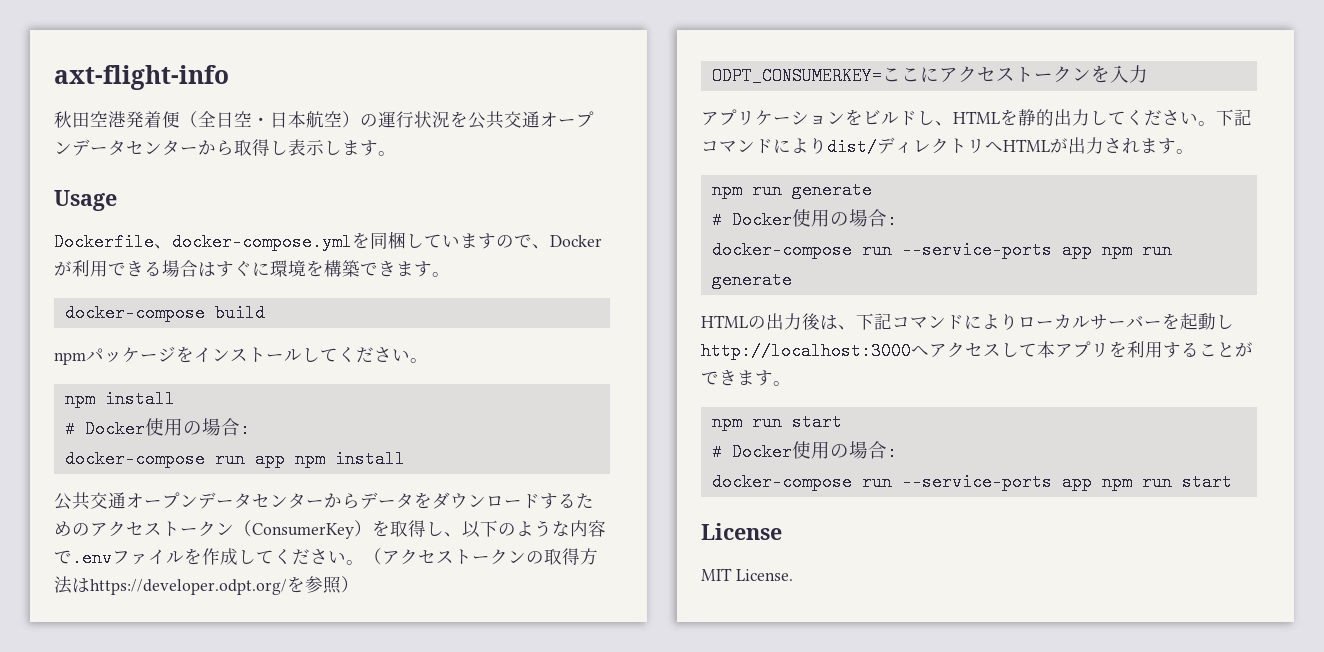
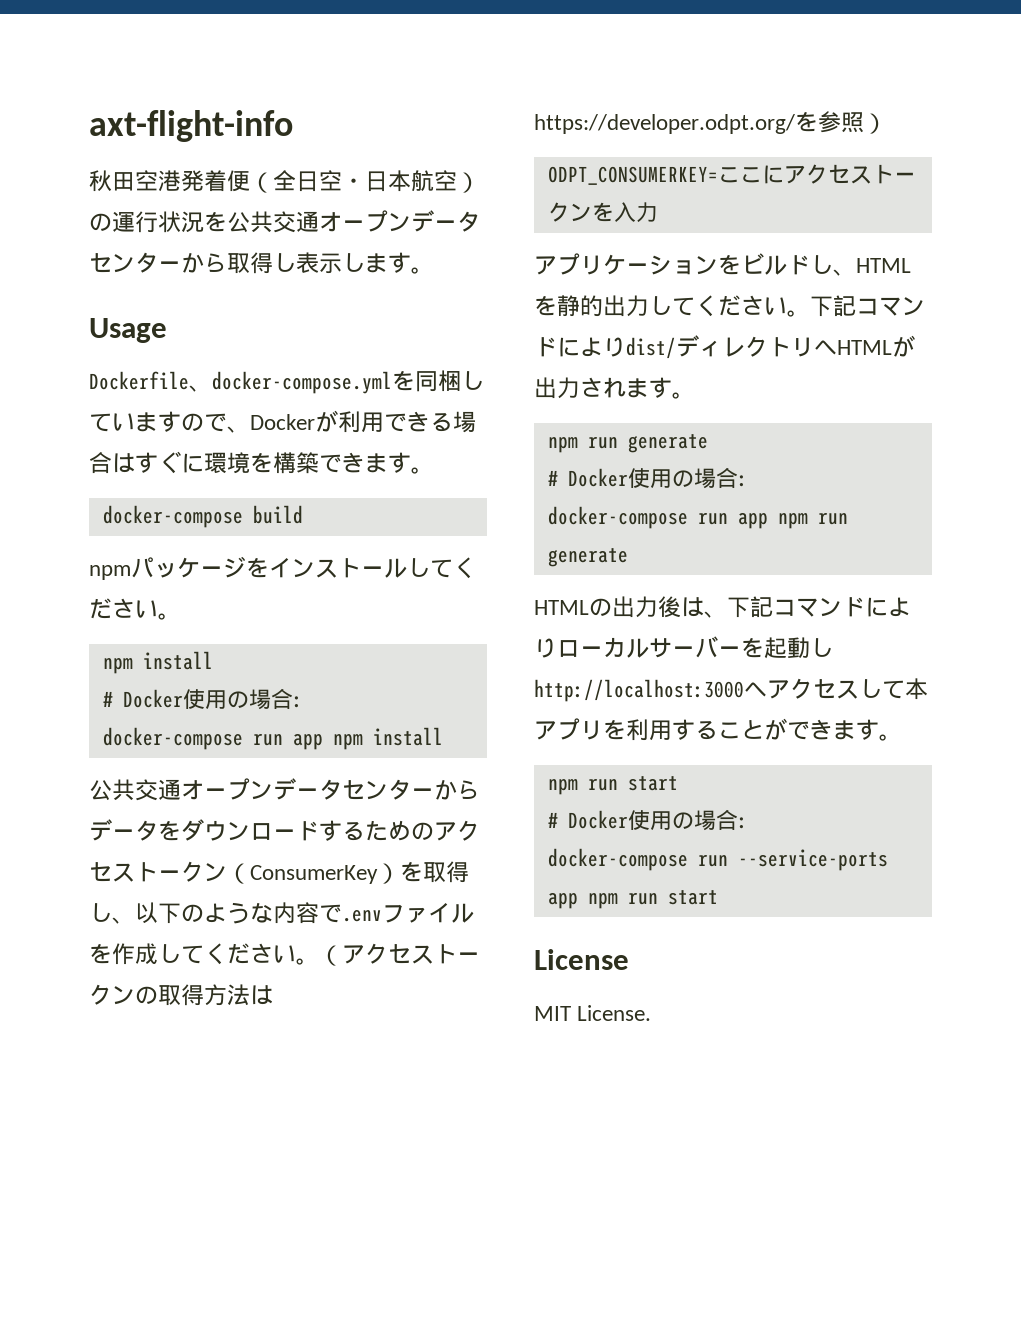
- docker-compose run --service-ports app npm run generate
+ docker-compose run app npm run generate

